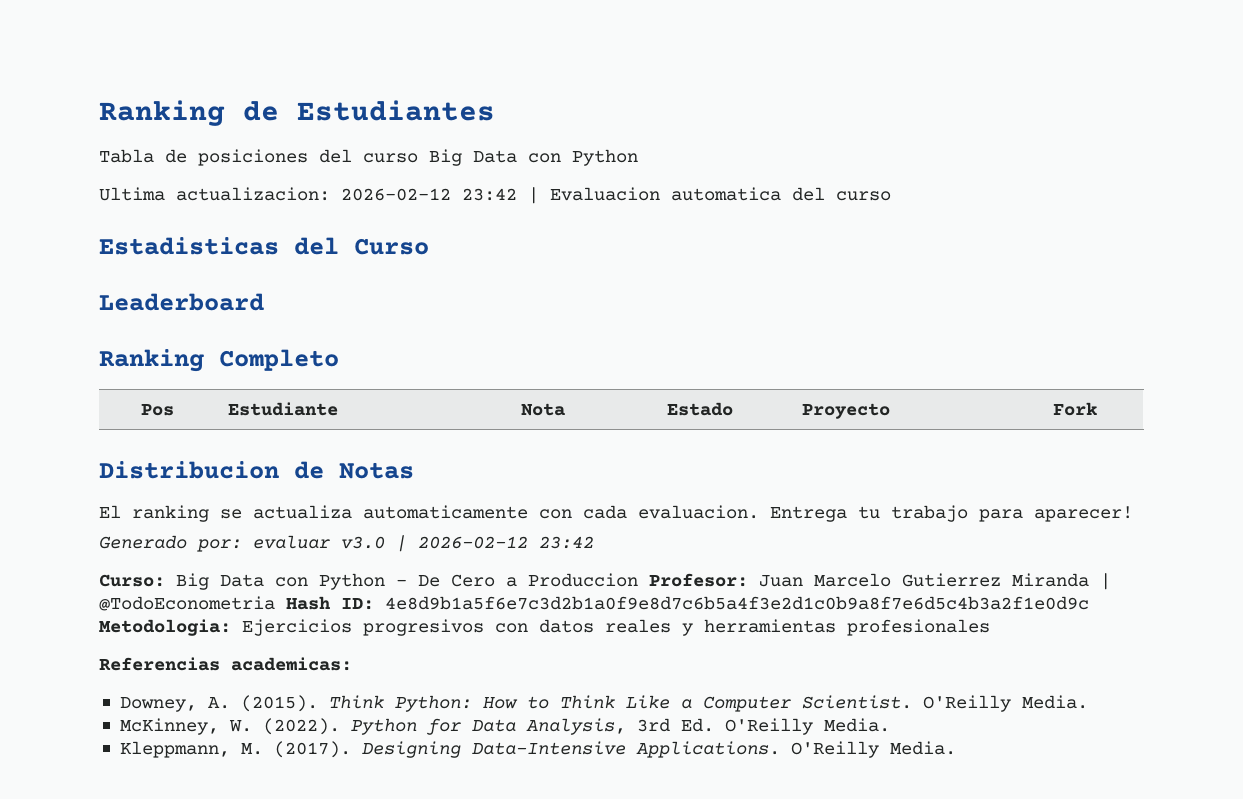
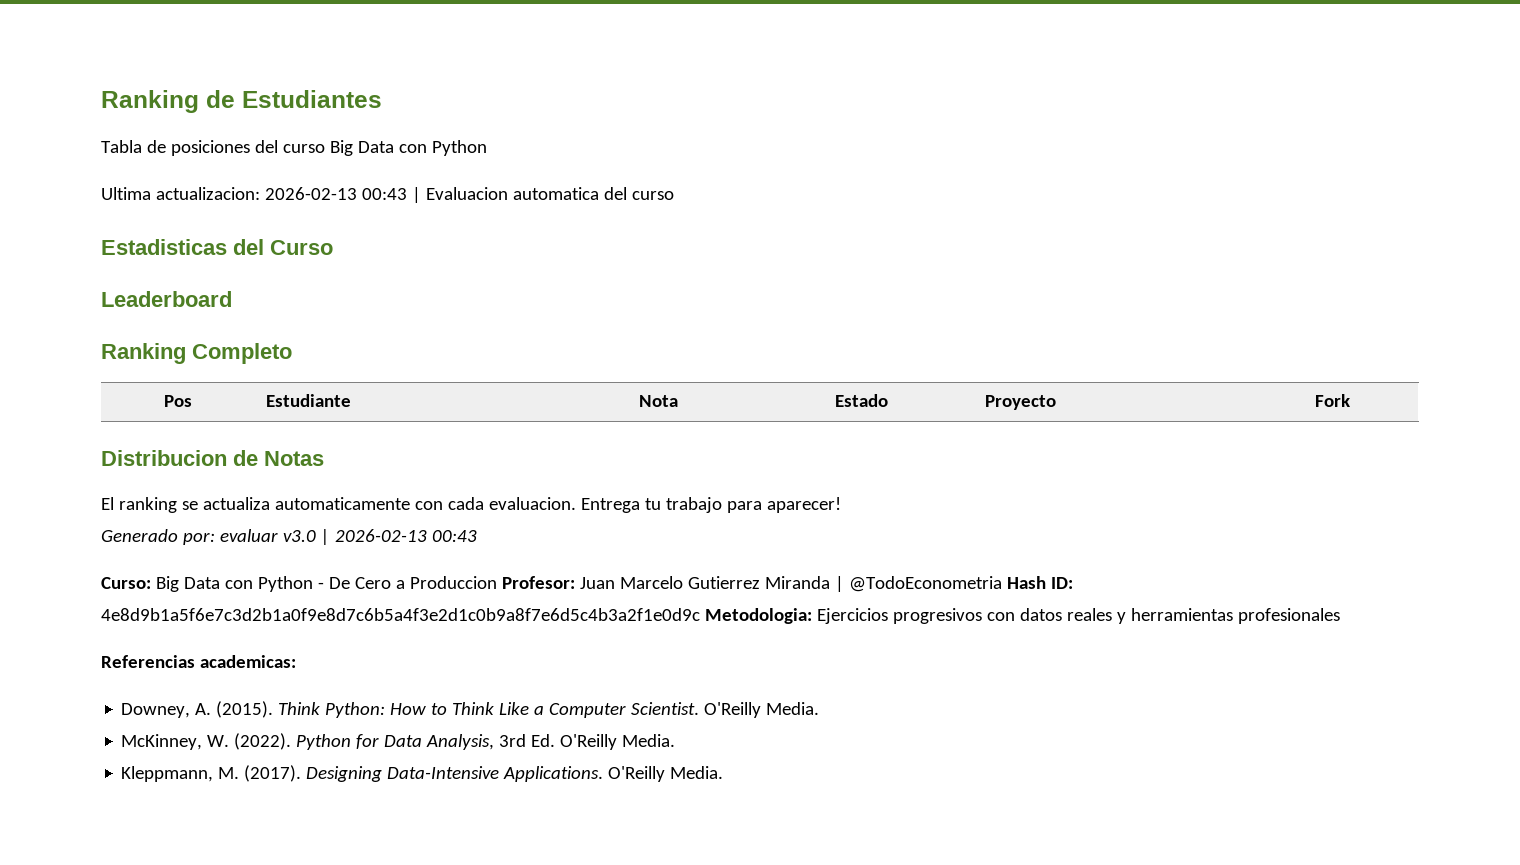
- Ultima actualizacion: 2026-02-12 23:42 | Evaluacion automatica del curso
+ Ultima actualizacion: 2026-02-13 00:43 | Evaluacion automatica del curso
- Generado por: evaluar v3.0 | 2026-02-12 23:42
+ Generado por: evaluar v3.0 | 2026-02-13 00:43

